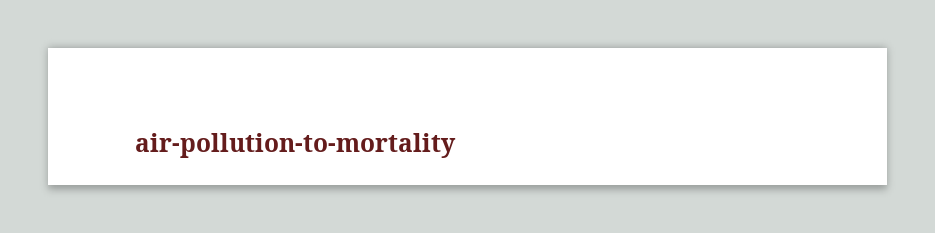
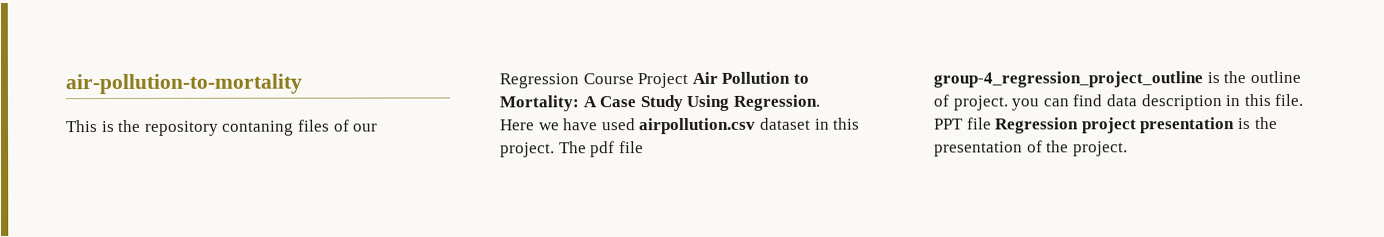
+ This is the repository contaning files of our Regression Course Project Air Pollution to Mortality: A Case Study Using Regression.
+ Here we have used airpollution.csv dataset in this project. The pdf file group-4_regression_project_outline is the outline of project. you can find data description in this file. PPT file Regression project presentation is the presentation of the project.

